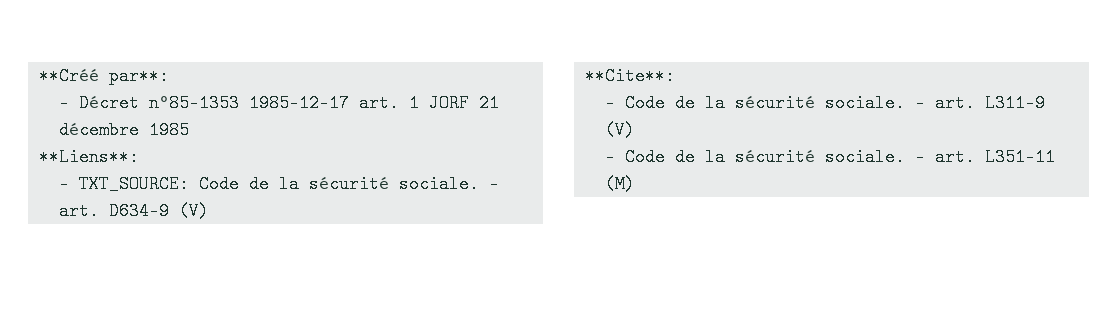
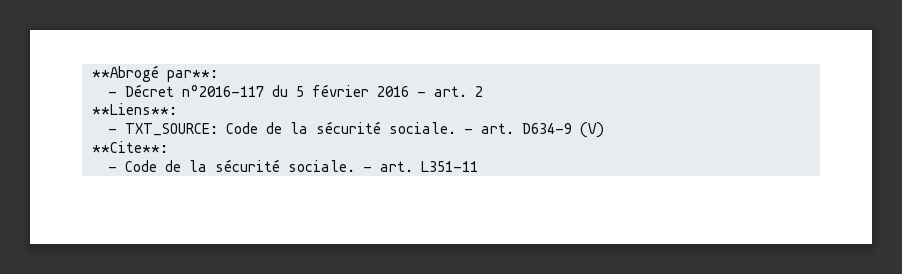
- **Créé par**:
+ **Abrogé par**:
- - Décret n°85-1353 1985-12-17 art. 1 JORF 21 décembre 1985
+ - Décret n°2016-117 du 5 février 2016 - art. 2
- - Code de la sécurité sociale. - art. L311-9 (V)
- - art. L351-11 (M)
+ - art. L351-11

